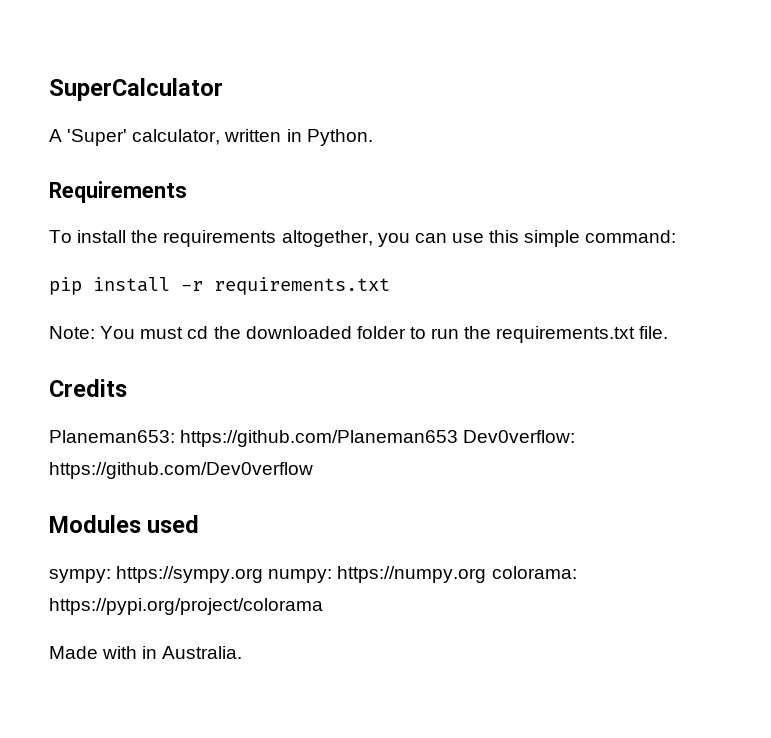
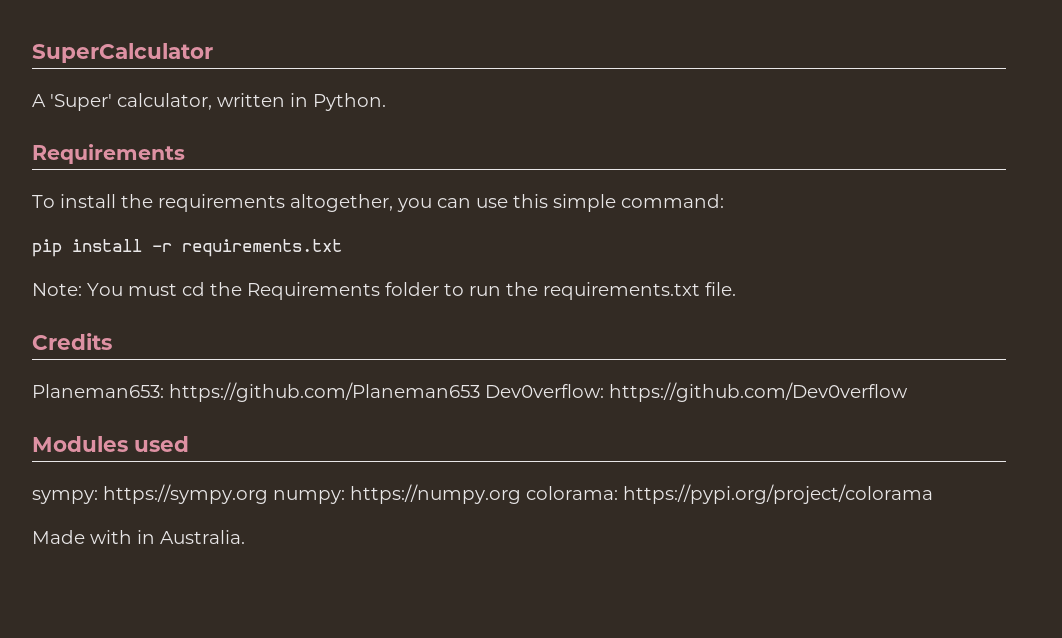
- Note: You must cd the downloaded folder to run the requirements.txt file.
+ Note: You must cd the Requirements folder to run the requirements.txt file.

